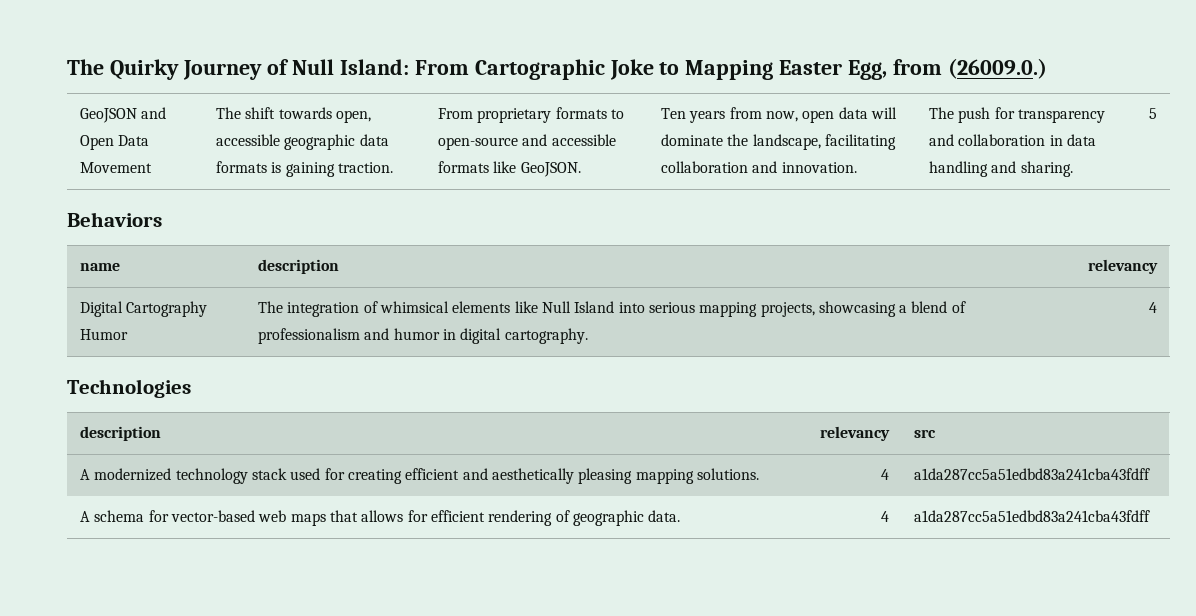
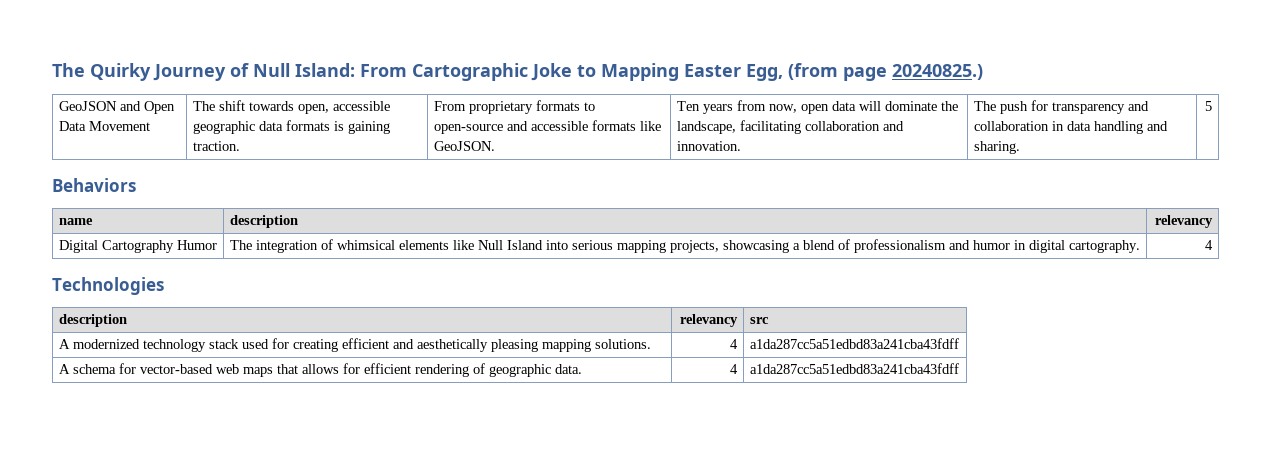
- The Quirky Journey of Null Island: From Cartographic Joke to Mapping Easter Egg, from (26009.0.)
+ The Quirky Journey of Null Island: From Cartographic Joke to Mapping Easter Egg, (from page 20240825.)

